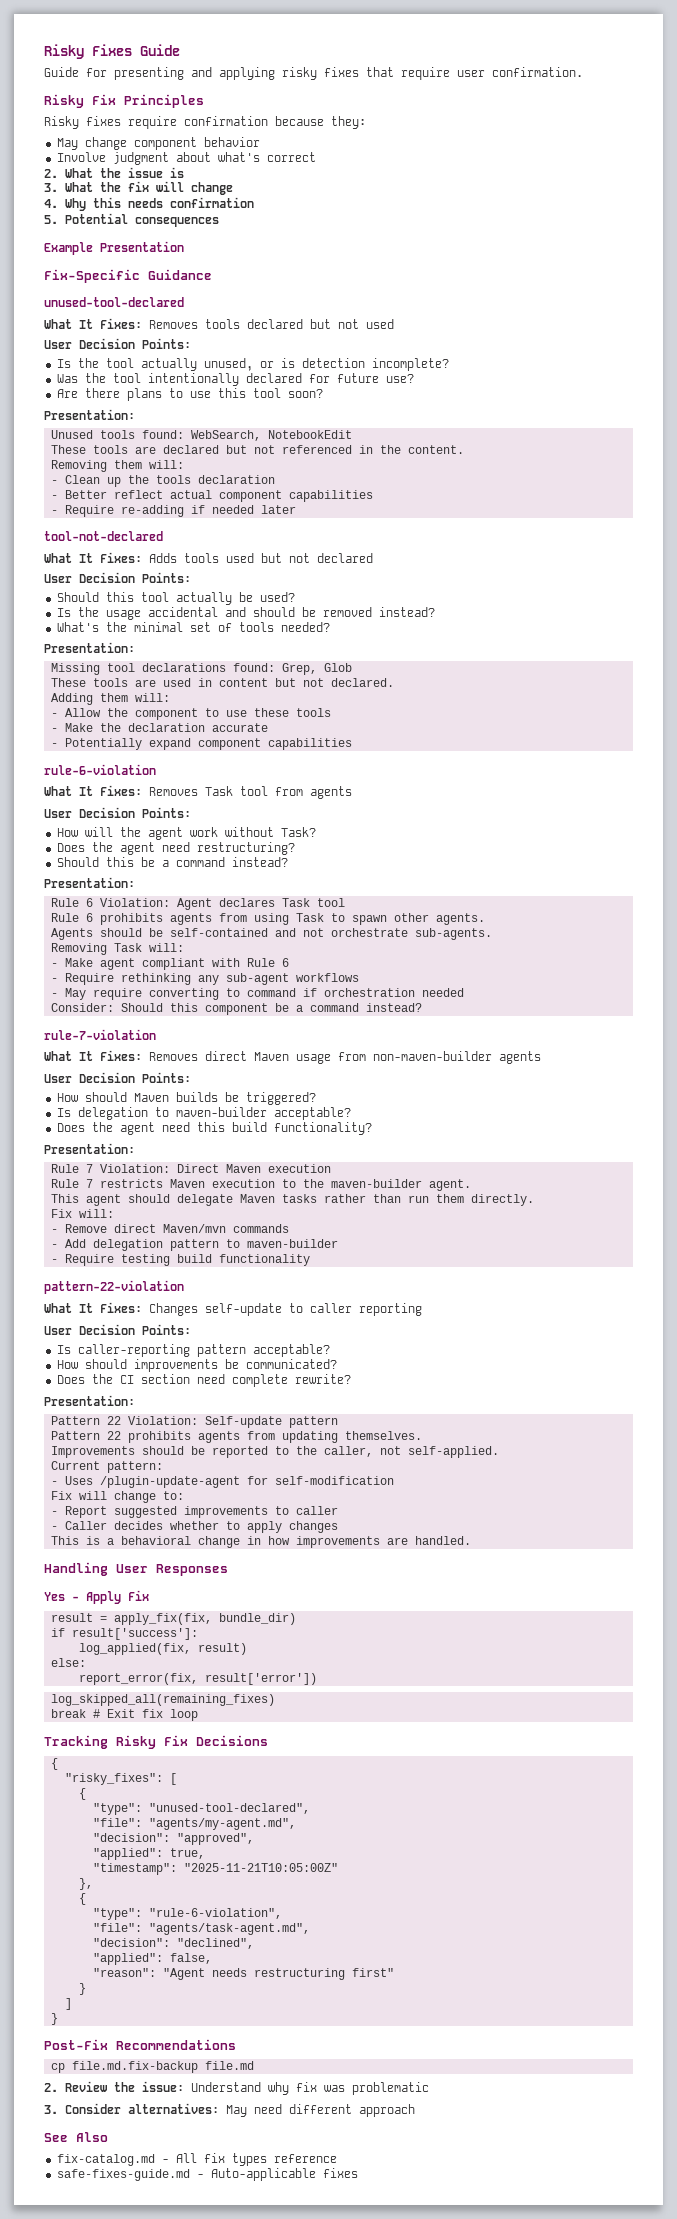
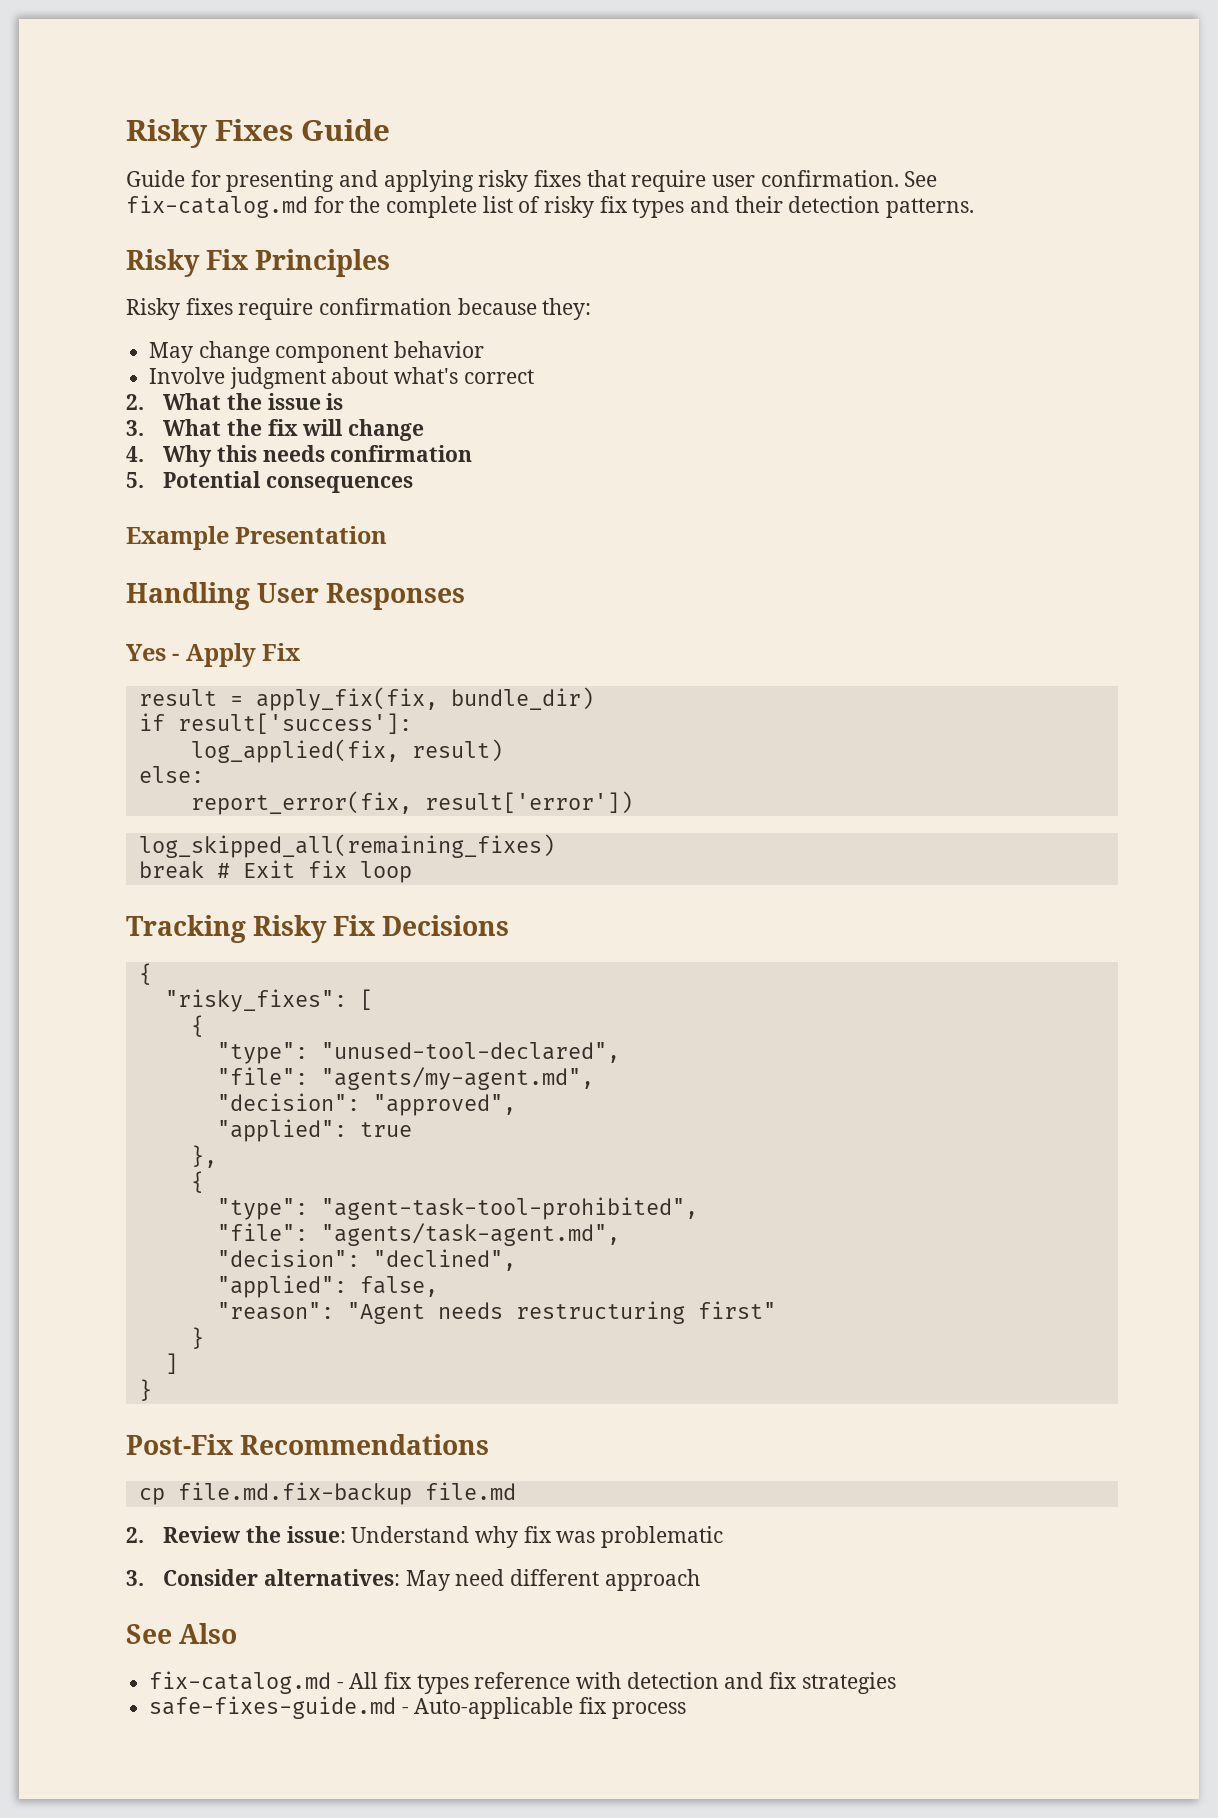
+ See fix-catalog.md for the complete list of risky fix types and their detection patterns.
- Fix-Specific Guidance
- unused-tool-declared
- What It Fixes: Removes tools declared but not used
- User Decision Points:
- Is the tool actually unused, or is detection incomplete?
- Was the tool intentionally declared for future use?
- Are there plans to use this tool soon?
- Presentation:
- Unused tools found: WebSearch, NotebookEdit
- These tools are declared but not referenced in the content.
- Removing them will:
- - Clean up the tools declaration
- - Better reflect actual component capabilities
- - Require re-adding if needed later
- tool-not-declared
- What It Fixes: Adds tools used but not declared
- User Decision Points:
- Should this tool actually be used?
- Is the usage accidental and should be removed instead?
- What's the minimal set of tools needed?
- Presentation:
- Missing tool declarations found: Grep, Glob
- These tools are used in content but not declared.
- Adding them will:
- - Allow the component to use these tools
- - Make the declaration accurate
- - Potentially expand component capabilities
- rule-6-violation
- What It Fixes: Removes Task tool from agents
- User Decision Points:
- How will the agent work without Task?
- Does the agent need restructuring?
- Should this be a command instead?
- Presentation:
- Rule 6 Violation: Agent declares Task tool
- Rule 6 prohibits agents from using Task to spawn other agents.
- Agents should be self-contained and not orchestrate sub-agents.
- Removing Task will:
- - Make agent compliant with Rule 6
- - Require rethinking any sub-agent workflows
- - May require converting to command if orchestration needed
- Consider: Should this component be a command instead?
- rule-7-violation
- What It Fixes: Removes direct Maven usage from non-maven-builder agents
- User Decision Points:
- How should Maven builds be triggered?
- Is delegation to maven-builder acceptable?
- Does the agent need this build functionality?
- Presentation:
- Rule 7 Violation: Direct Maven execution
- Rule 7 restricts Maven execution to the maven-builder agent.
- This agent should delegate Maven tasks rather than run them directly.
- Fix will:
- - Remove direct Maven/mvn commands
- - Add delegation pattern to maven-builder
- - Require testing build functionality
- pattern-22-violation
- What It Fixes: Changes self-update to caller reporting
- User Decision Points:
- Is caller-reporting pattern acceptable?
- How should improvements be communicated?
- Does the CI section need complete rewrite?
- Presentation:
- Pattern 22 Violation: Self-update pattern
- Pattern 22 prohibits agents from updating themselves.
- Improvements should be reported to the caller, not self-applied.
- Current pattern:
- - Uses /plugin-update-agent for self-modification
- Fix will change to:
- - Report suggested improvements to caller
- - Caller decides whether to apply changes
- This is a behavioral change in how improvements are handled.
- "applied": true,
- "timestamp": "2025-11-21T10:05:00Z"
+ "applied": true
- "type": "rule-6-violation",
+ "type": "agent-task-tool-prohibited",
- fix-catalog.md - All fix types reference
+ fix-catalog.md - All fix types reference with detection and fix strategies
- safe-fixes-guide.md - Auto-applicable fixes
+ safe-fixes-guide.md - Auto-applicable fix process

